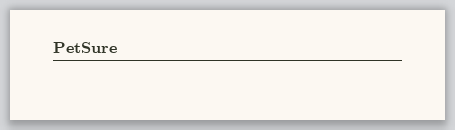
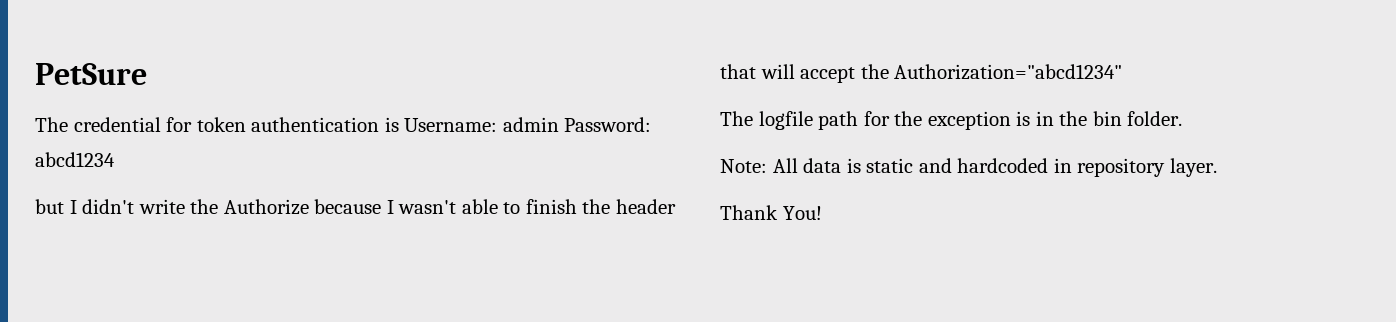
+ The credential for token authentication is Username: admin Password: abcd1234
+ but I didn't write the Authorize because I wasn't able to finish the header that will accept the Authorization="abcd1234"
+ The logfile path for the exception is in the bin folder.
+ Note: All data is static and hardcoded in repository layer.
+ Thank You!

